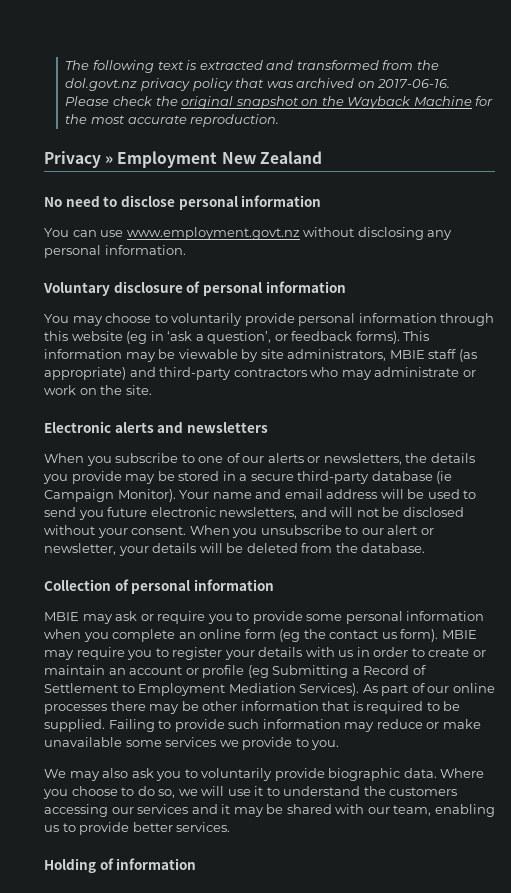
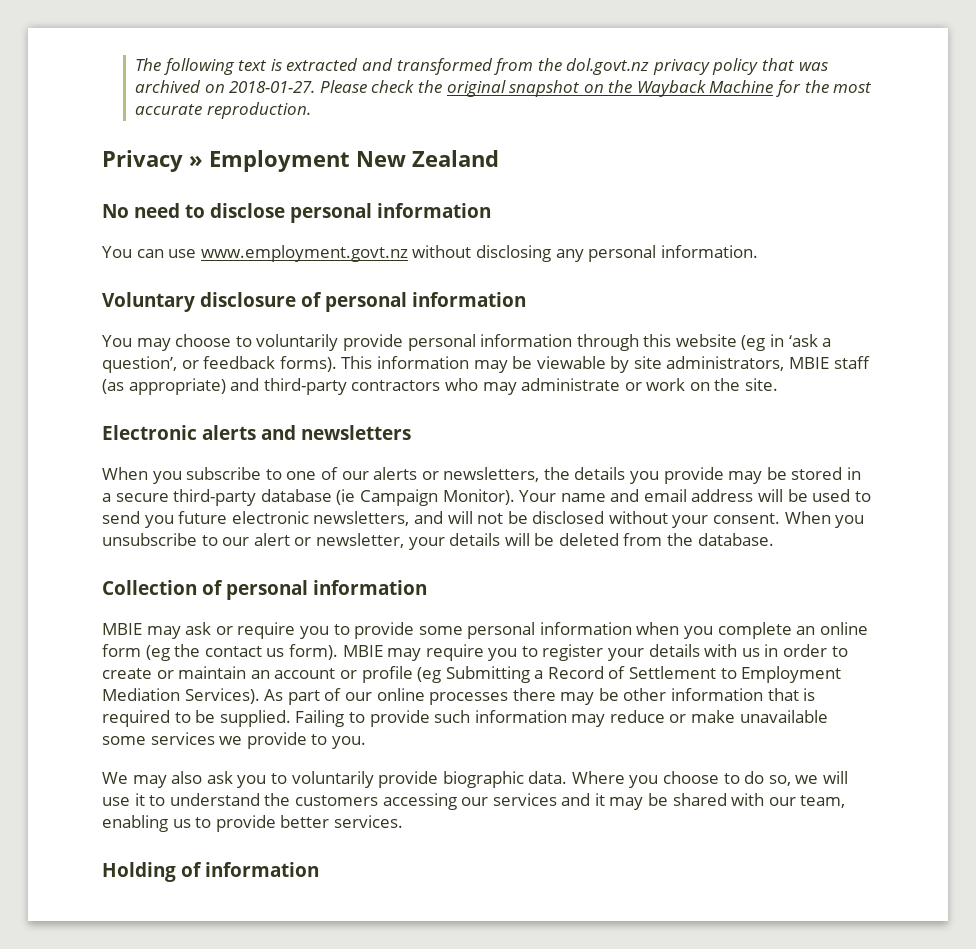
- The following text is extracted and transformed from the dol.govt.nz privacy policy that was archived on 2017-06-16.
+ The following text is extracted and transformed from the dol.govt.nz privacy policy that was archived on 2018-01-27.

